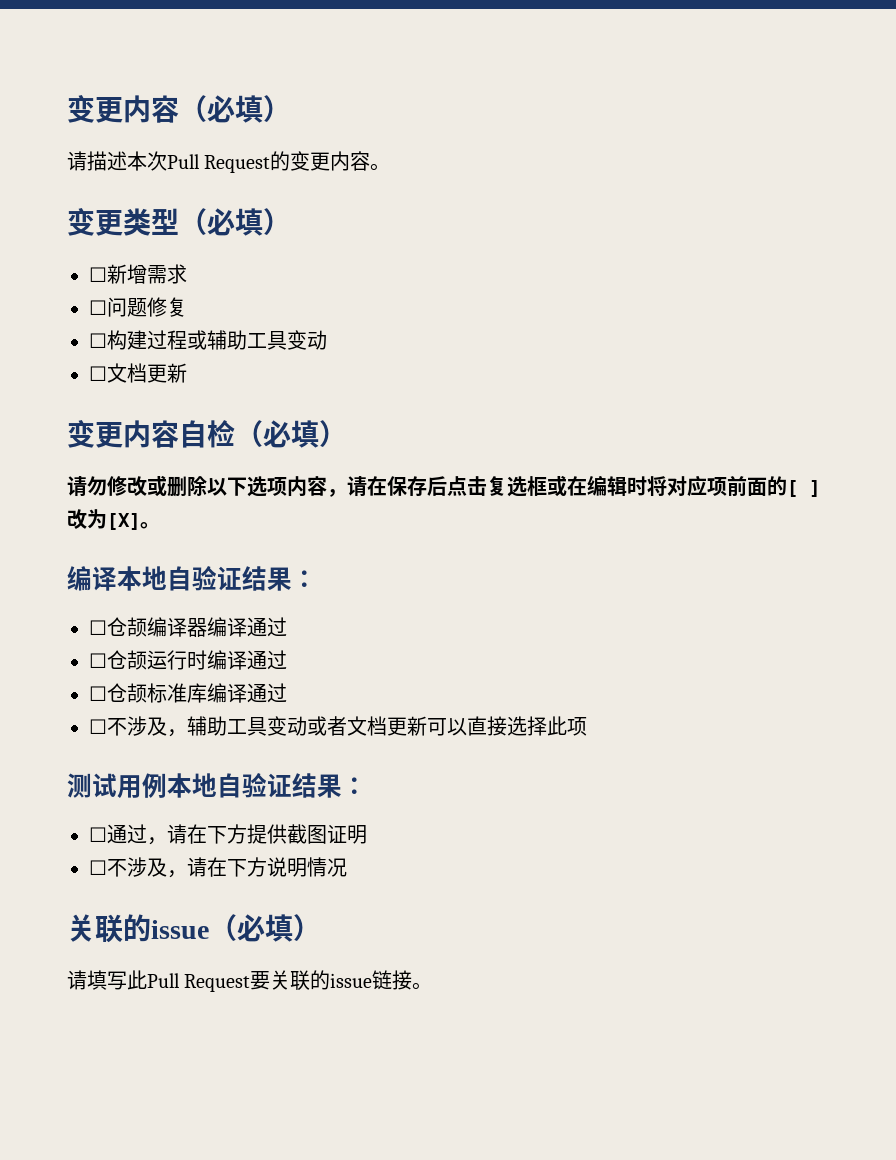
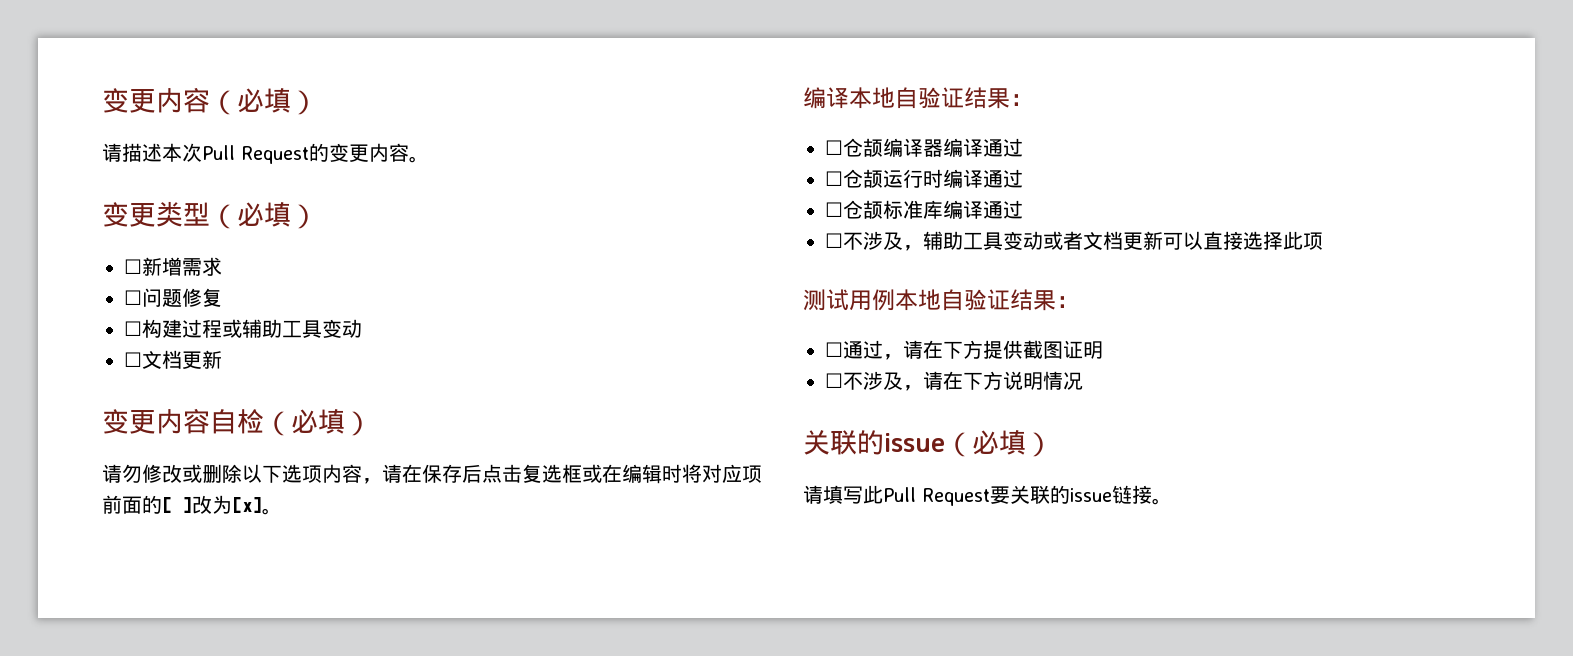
- 请勿修改或删除以下选项内容，请在保存后点击复选框或在编辑时将对应项前面的[ ]改为[X]。
+ 请勿修改或删除以下选项内容，请在保存后点击复选框或在编辑时将对应项前面的[ ]改为[x]。

